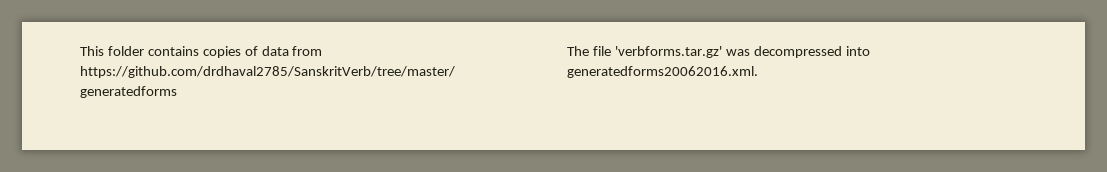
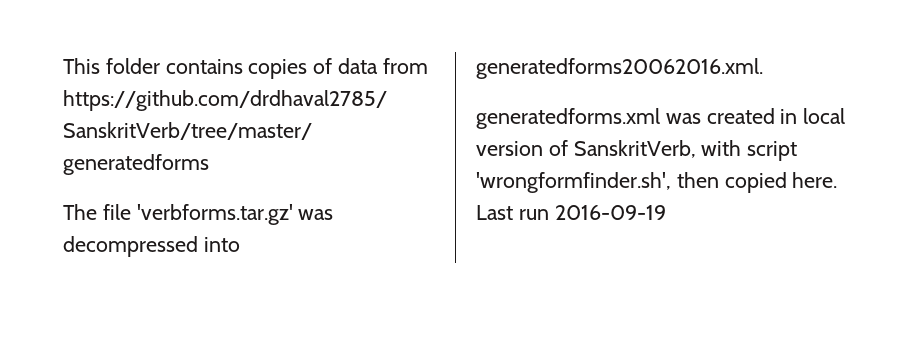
+ generatedforms.xml was created in local version of SanskritVerb, with script 'wrongformfinder.sh', then copied here. Last run 2016-09-19

